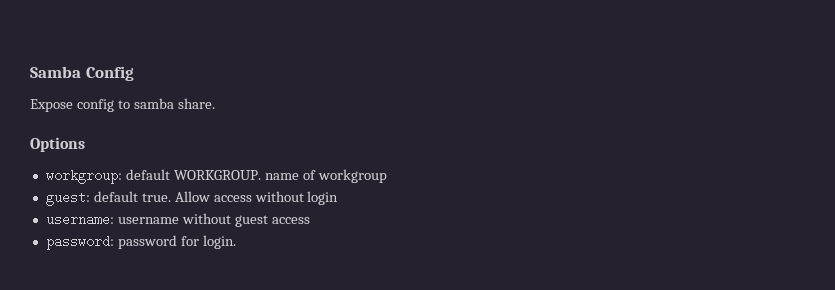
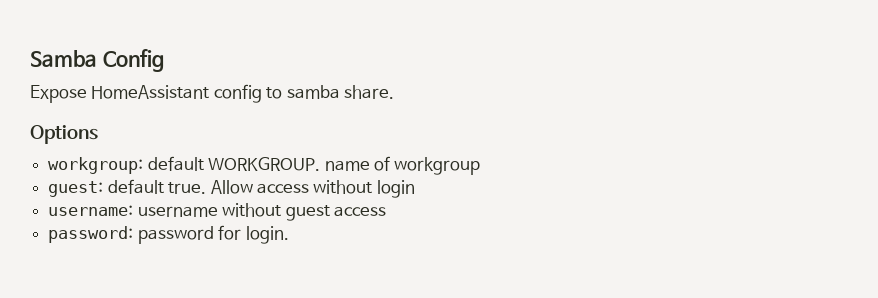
- Expose config to samba share.
+ Expose HomeAssistant config to samba share.

